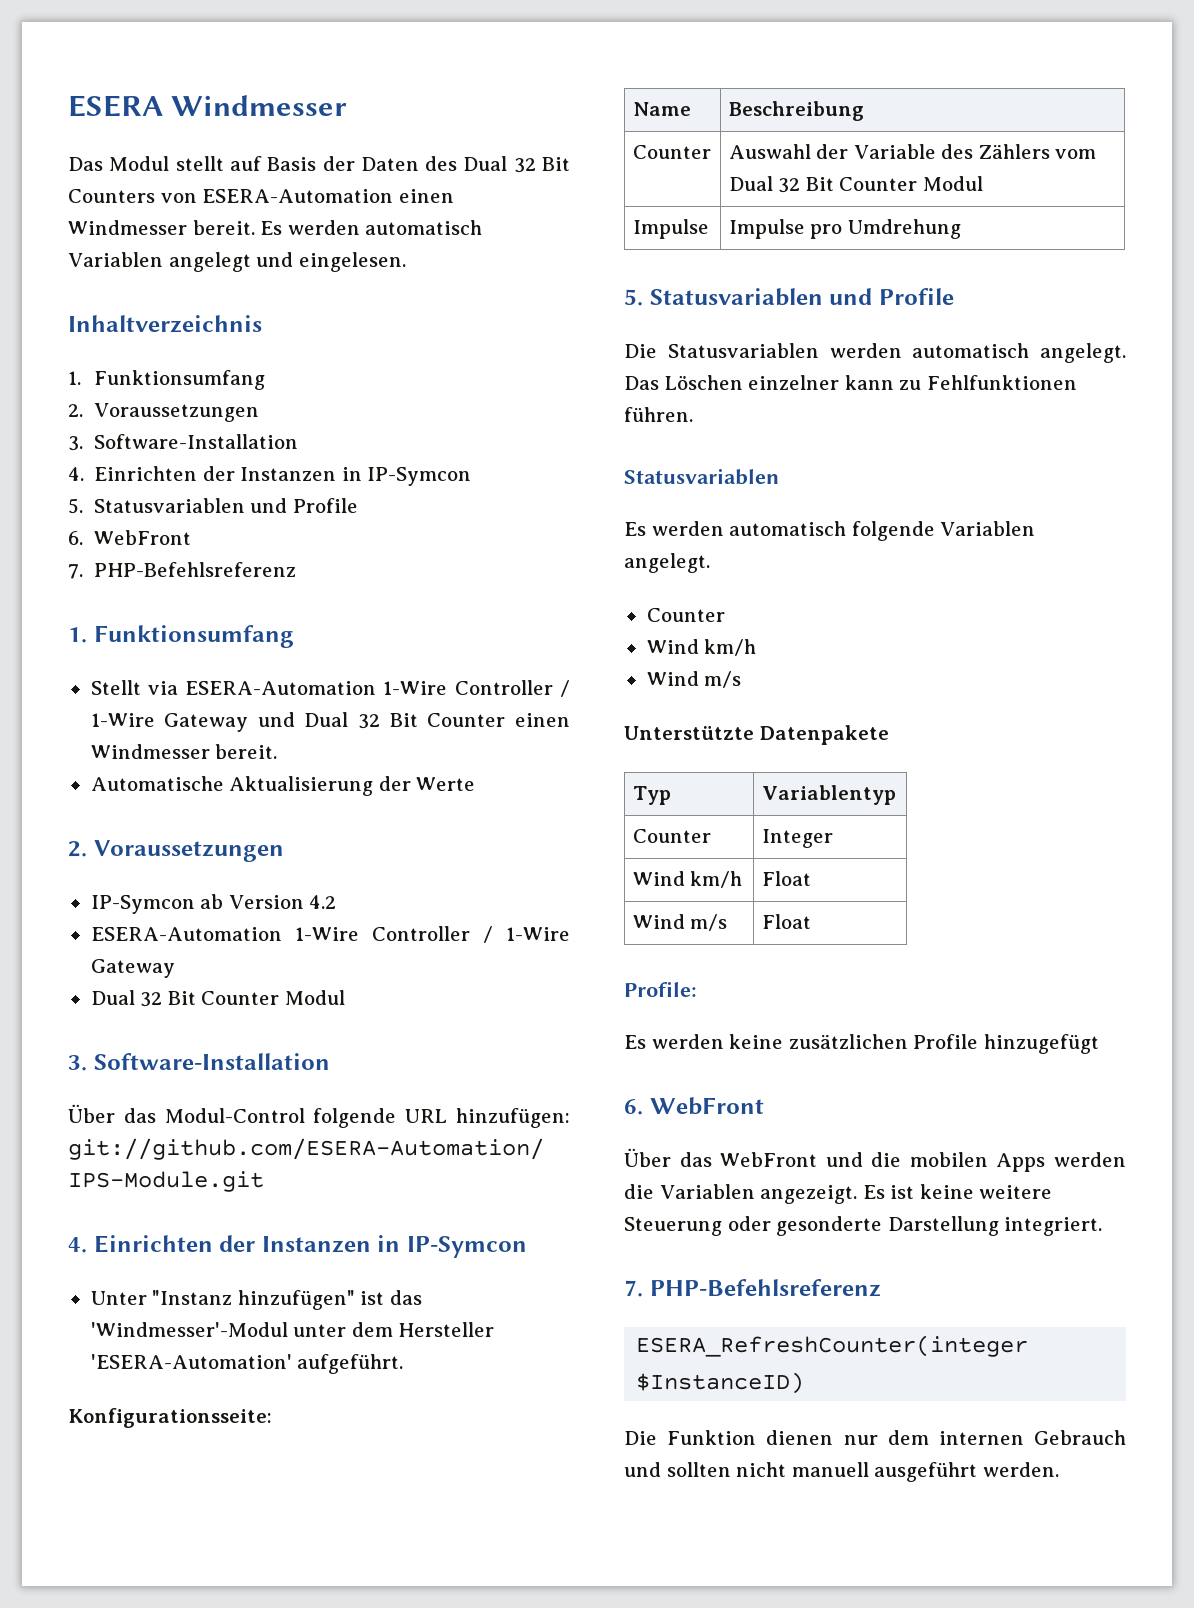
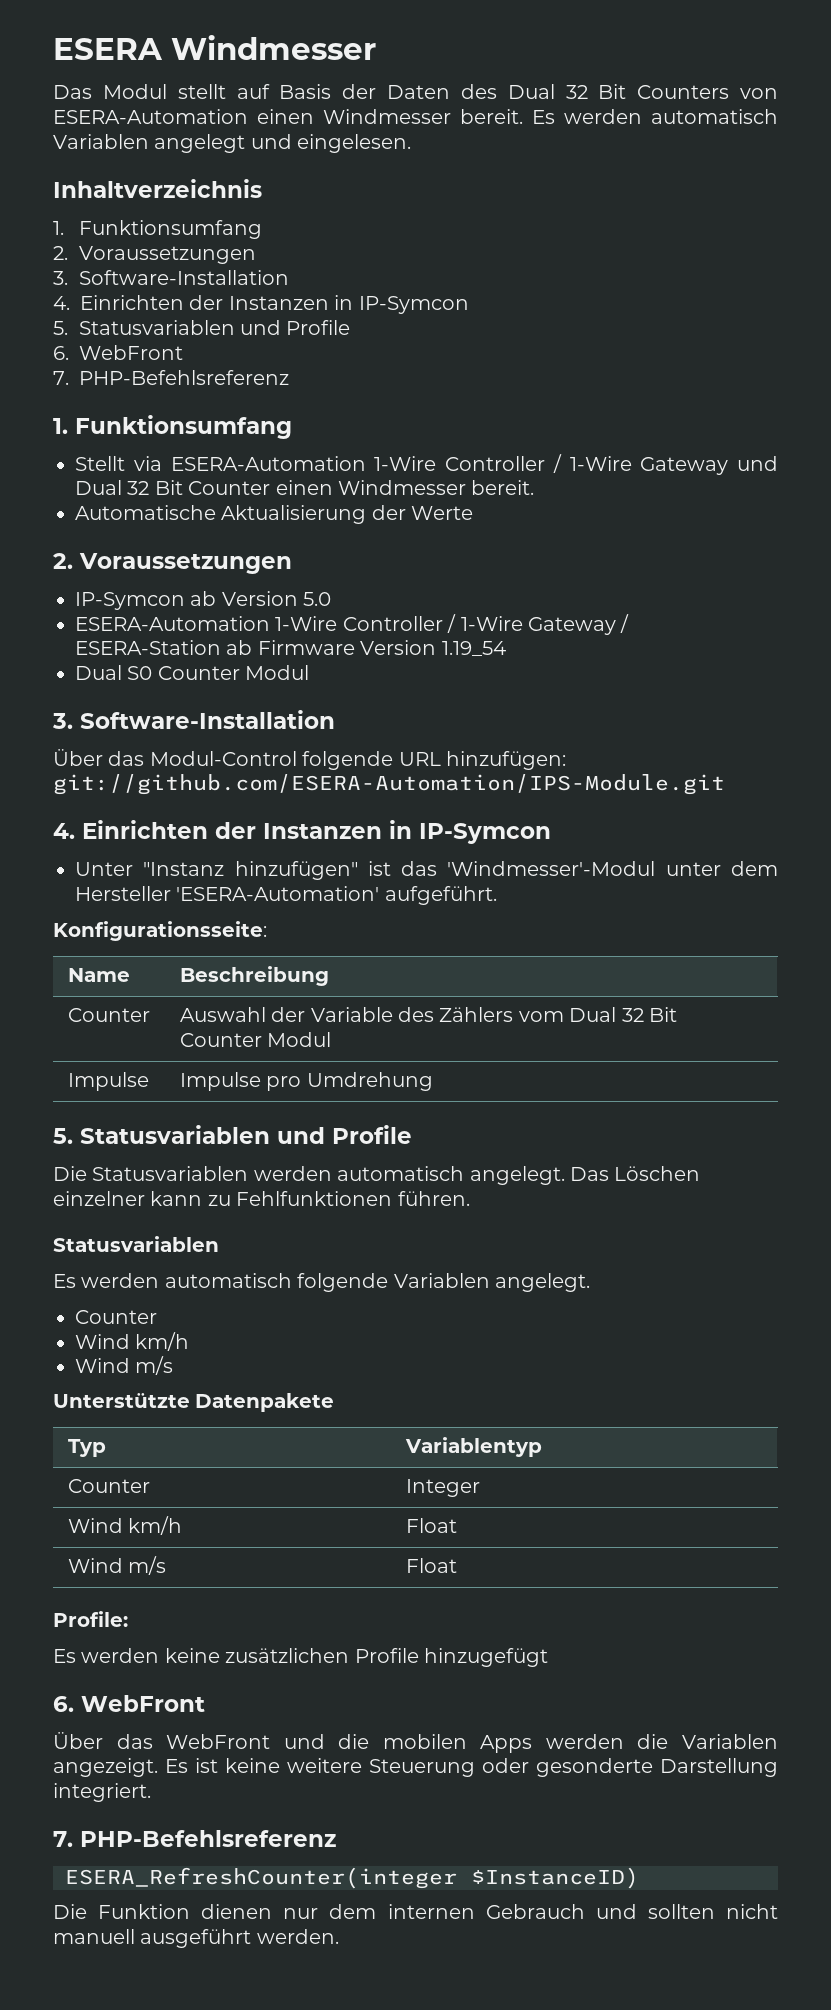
- IP-Symcon ab Version 4.2
- ESERA-Automation 1-Wire Controller / 1-Wire Gateway
- Dual 32 Bit Counter Modul
+ IP-Symcon ab Version 5.0
+ ESERA-Automation 1-Wire Controller / 1-Wire Gateway / ESERA-Station ab Firmware Version 1.19_54
+ Dual S0 Counter Modul

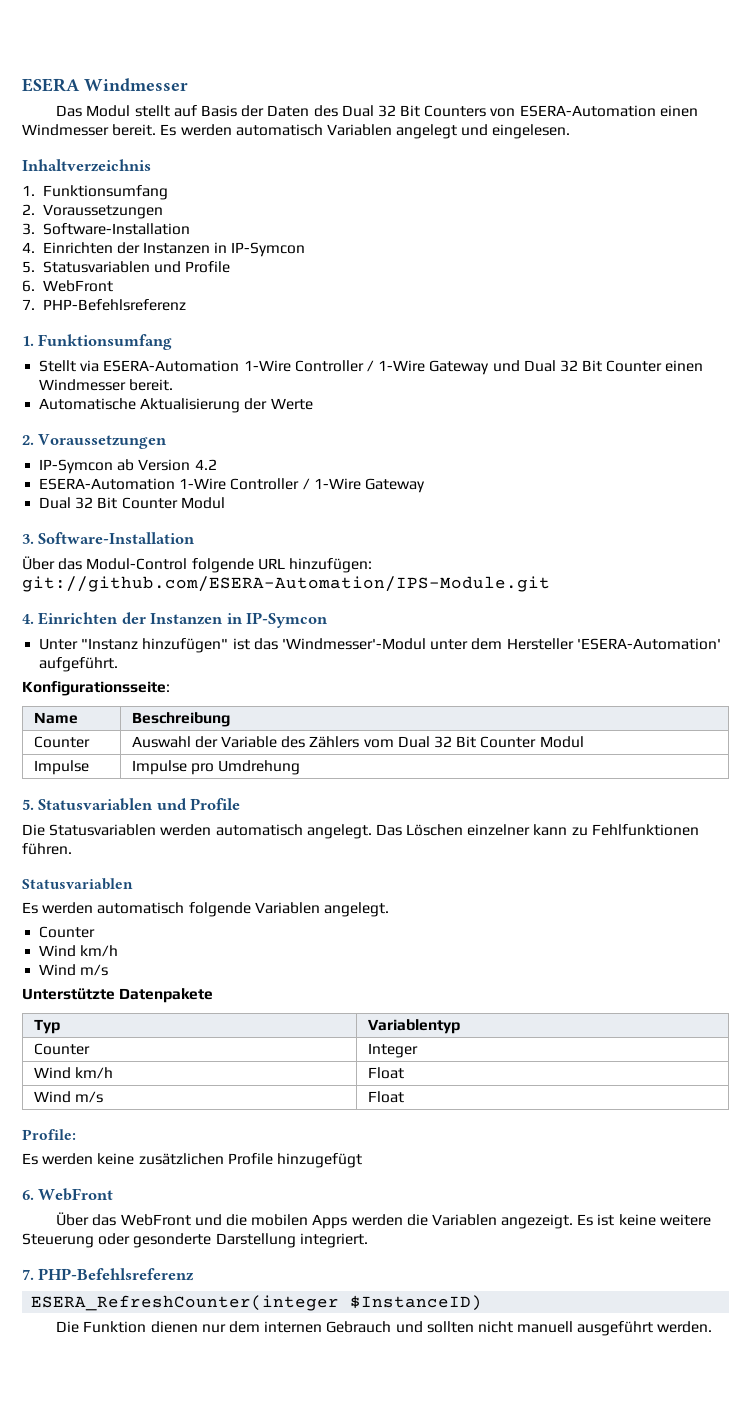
- IP-Symcon ab Version 5.0
- ESERA-Automation 1-Wire Controller / 1-Wire Gateway / ESERA-Station ab Firmware Version 1.19_54
- Dual S0 Counter Modul
+ IP-Symcon ab Version 4.2
+ ESERA-Automation 1-Wire Controller / 1-Wire Gateway
+ Dual 32 Bit Counter Modul

